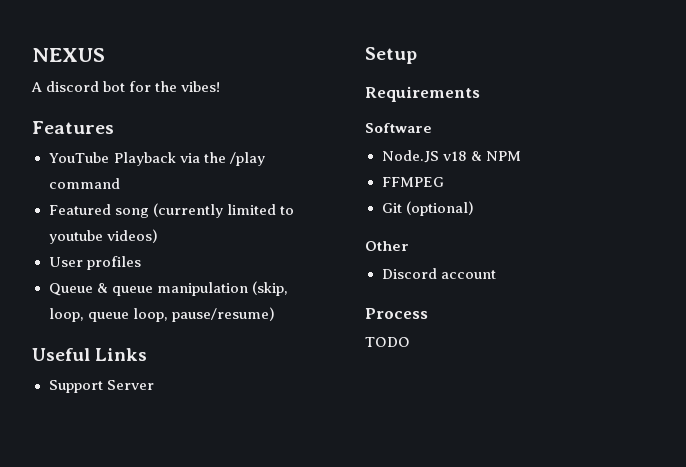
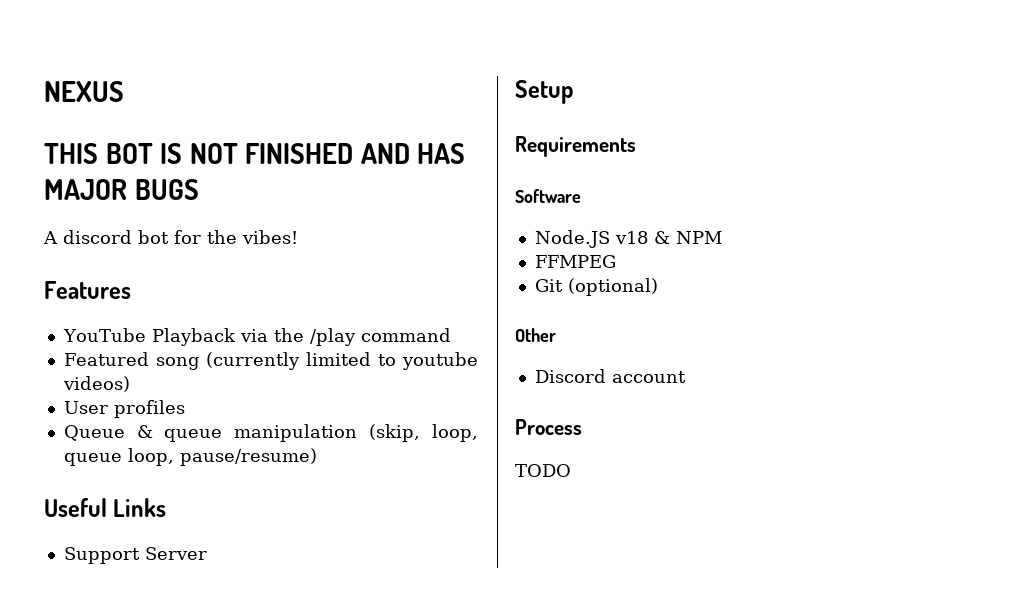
+ THIS BOT IS NOT FINISHED AND HAS MAJOR BUGS

